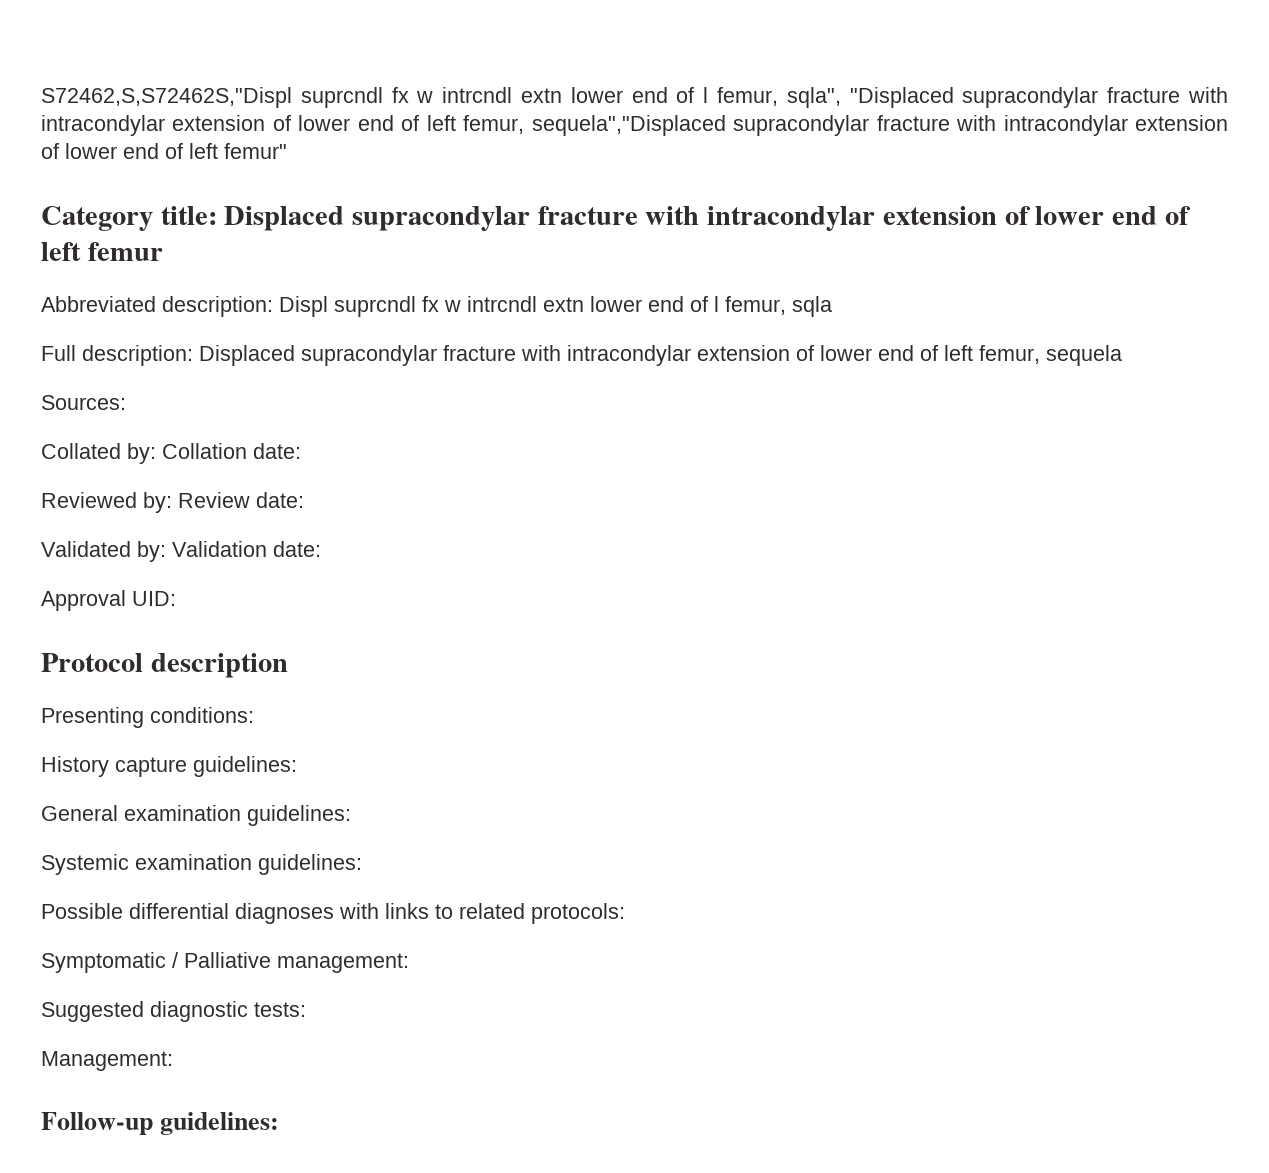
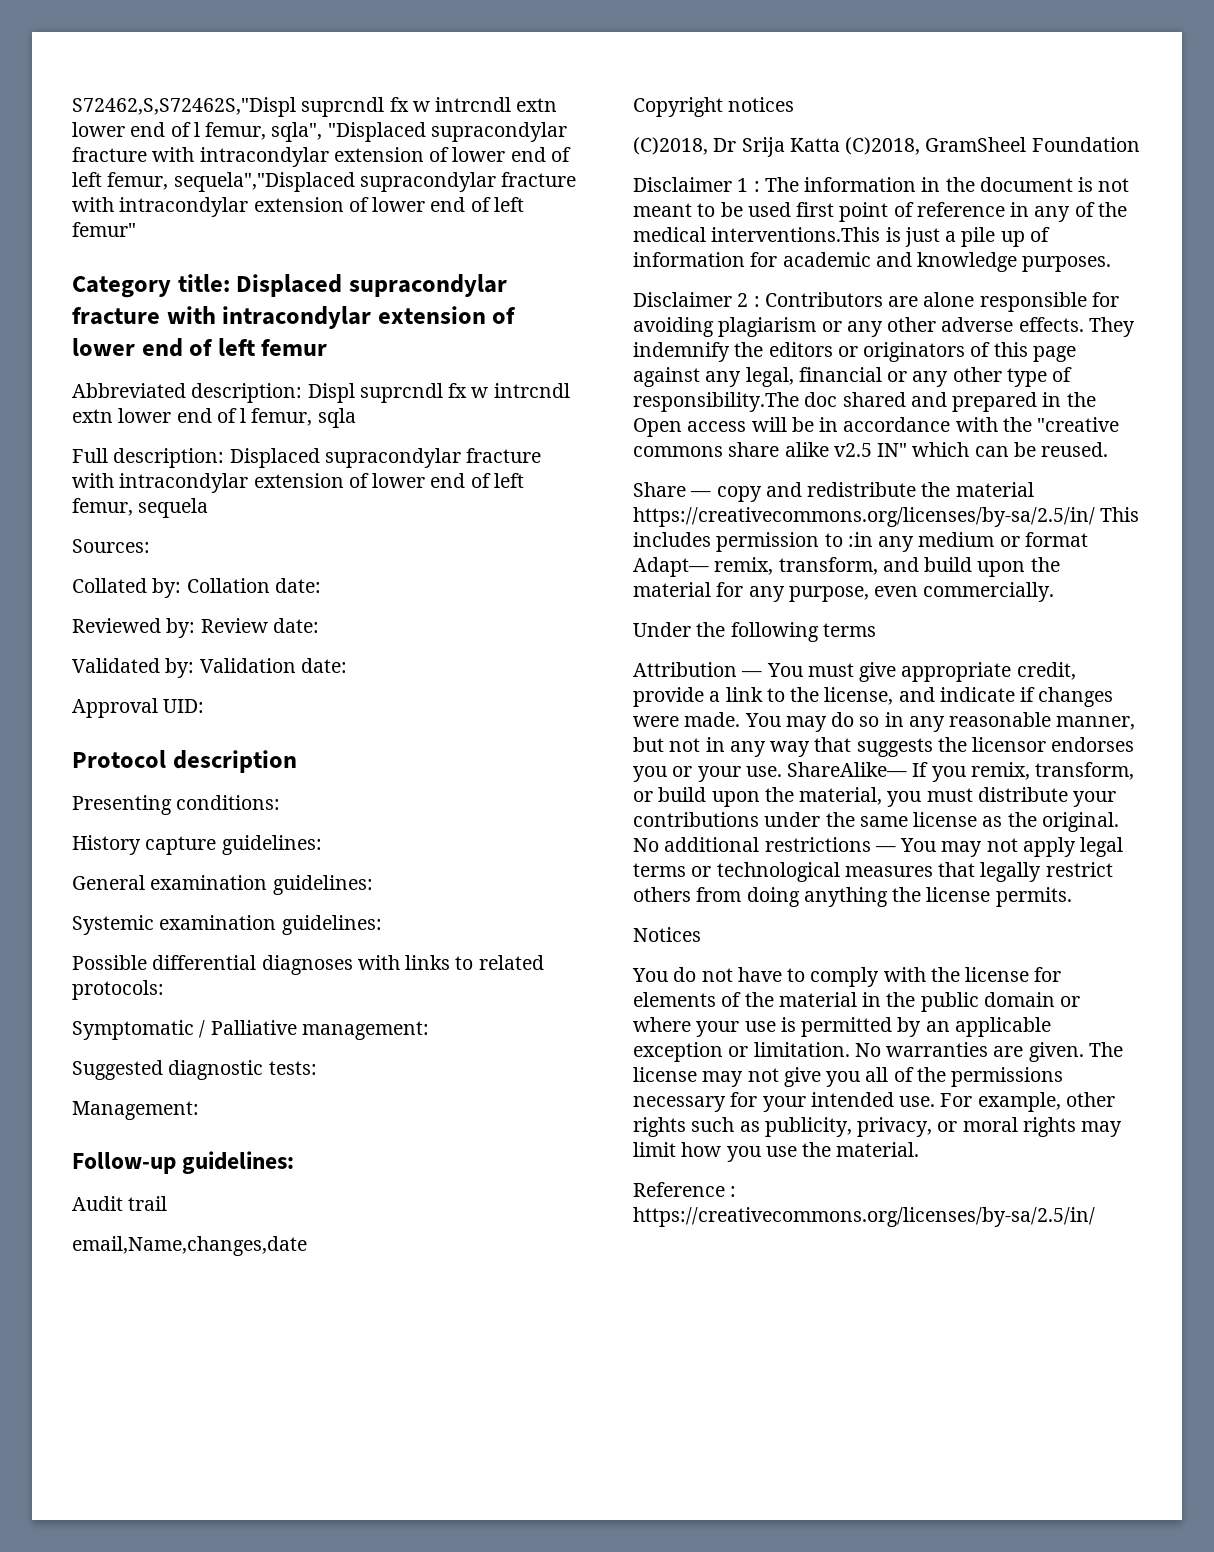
+ Audit trail
+ email,Name,changes,date
+ Copyright notices
+ (C)2018, Dr Srija Katta (C)2018, GramSheel Foundation
+ Disclaimer 1 : The information in the document is not meant to be used first point of reference in any of the medical interventions.This is just a pile up of information for academic and knowledge purposes.
+ Disclaimer 2 : Contributors are alone responsible for avoiding plagiarism or any other adverse effects. They indemnify the editors or originators of this page against any legal, financial or any other type of responsibility.The doc shared and prepared in the Open access will be in accordance with the "creative commons share alike v2.5 IN" which can be reused.
+ Share — copy and redistribute the material https://creativecommons.org/licenses/by-sa/2.5/in/ This includes permission to :in any medium or format Adapt— remix, transform, and build upon the material for any purpose, even commercially.
+ Under the following terms
+ Attribution — You must give appropriate credit, provide a link to the license, and indicate if changes were made. You may do so in any reasonable manner, but not in any way that suggests the licensor endorses you or your use. ShareAlike— If you remix, transform, or build upon the material, you must distribute your contributions under the same license as the original. No additional restrictions — You may not apply legal terms or technological measures that legally restrict others from doing anything the license permits.
+ Notices
+ You do not have to comply with the license for elements of the material in the public domain or where your use is permitted by an applicable exception or limitation. No warranties are given. The license may not give you all of the permissions necessary for your intended use. For example, other rights such as publicity, privacy, or moral rights may limit how you use the material.
+ Reference : https://creativecommons.org/licenses/by-sa/2.5/in/

